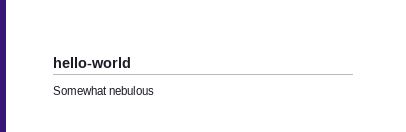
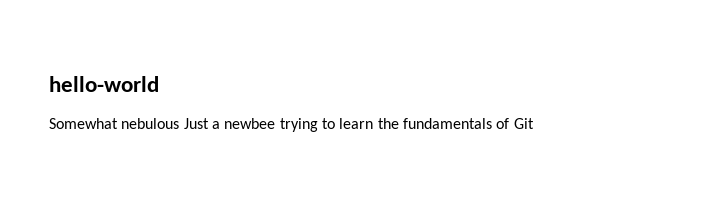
- Somewhat nebulous
+ Somewhat nebulous Just a newbee trying to learn the fundamentals of Git

